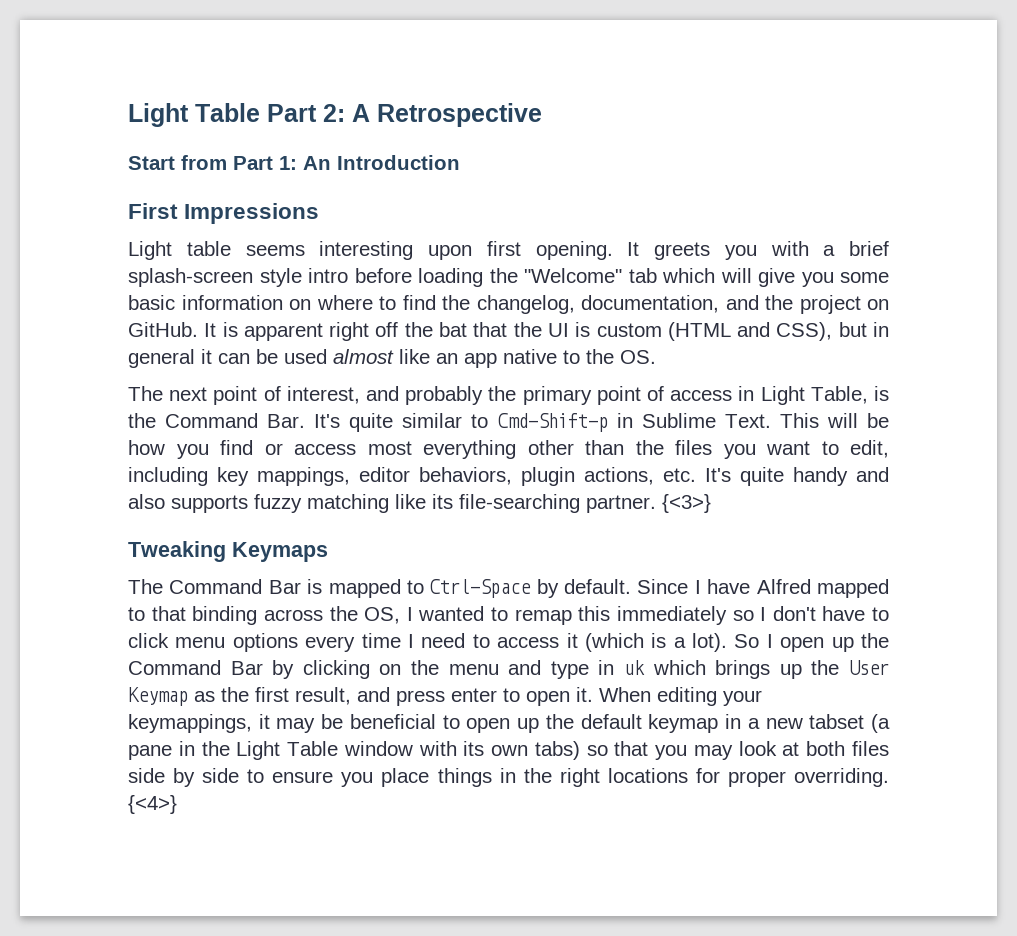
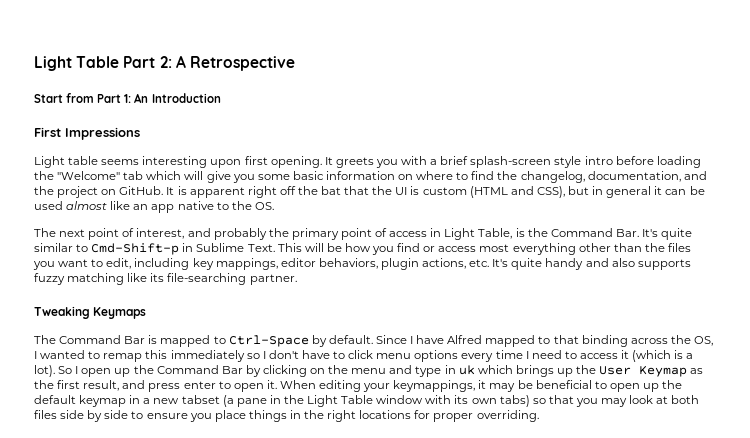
- {<3>}
- {<4>}

